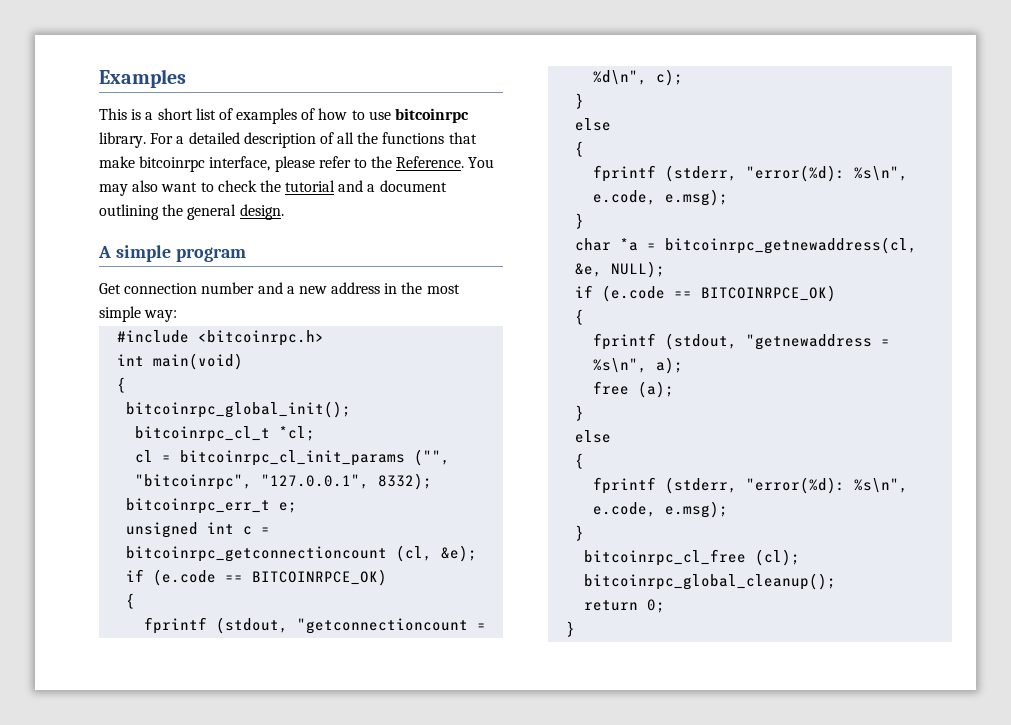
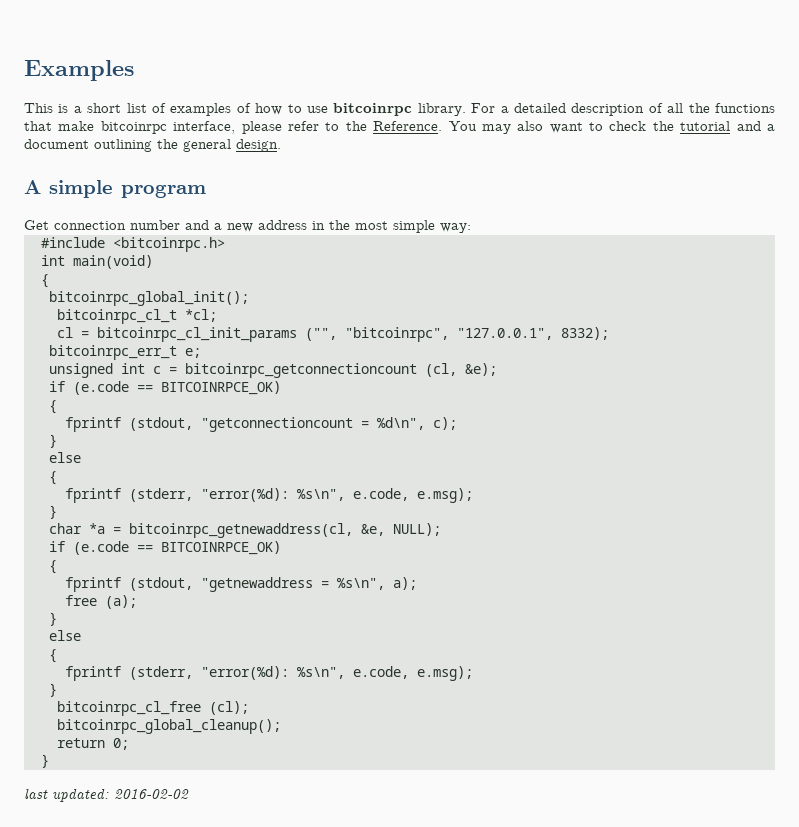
+ last updated: 2016-02-02

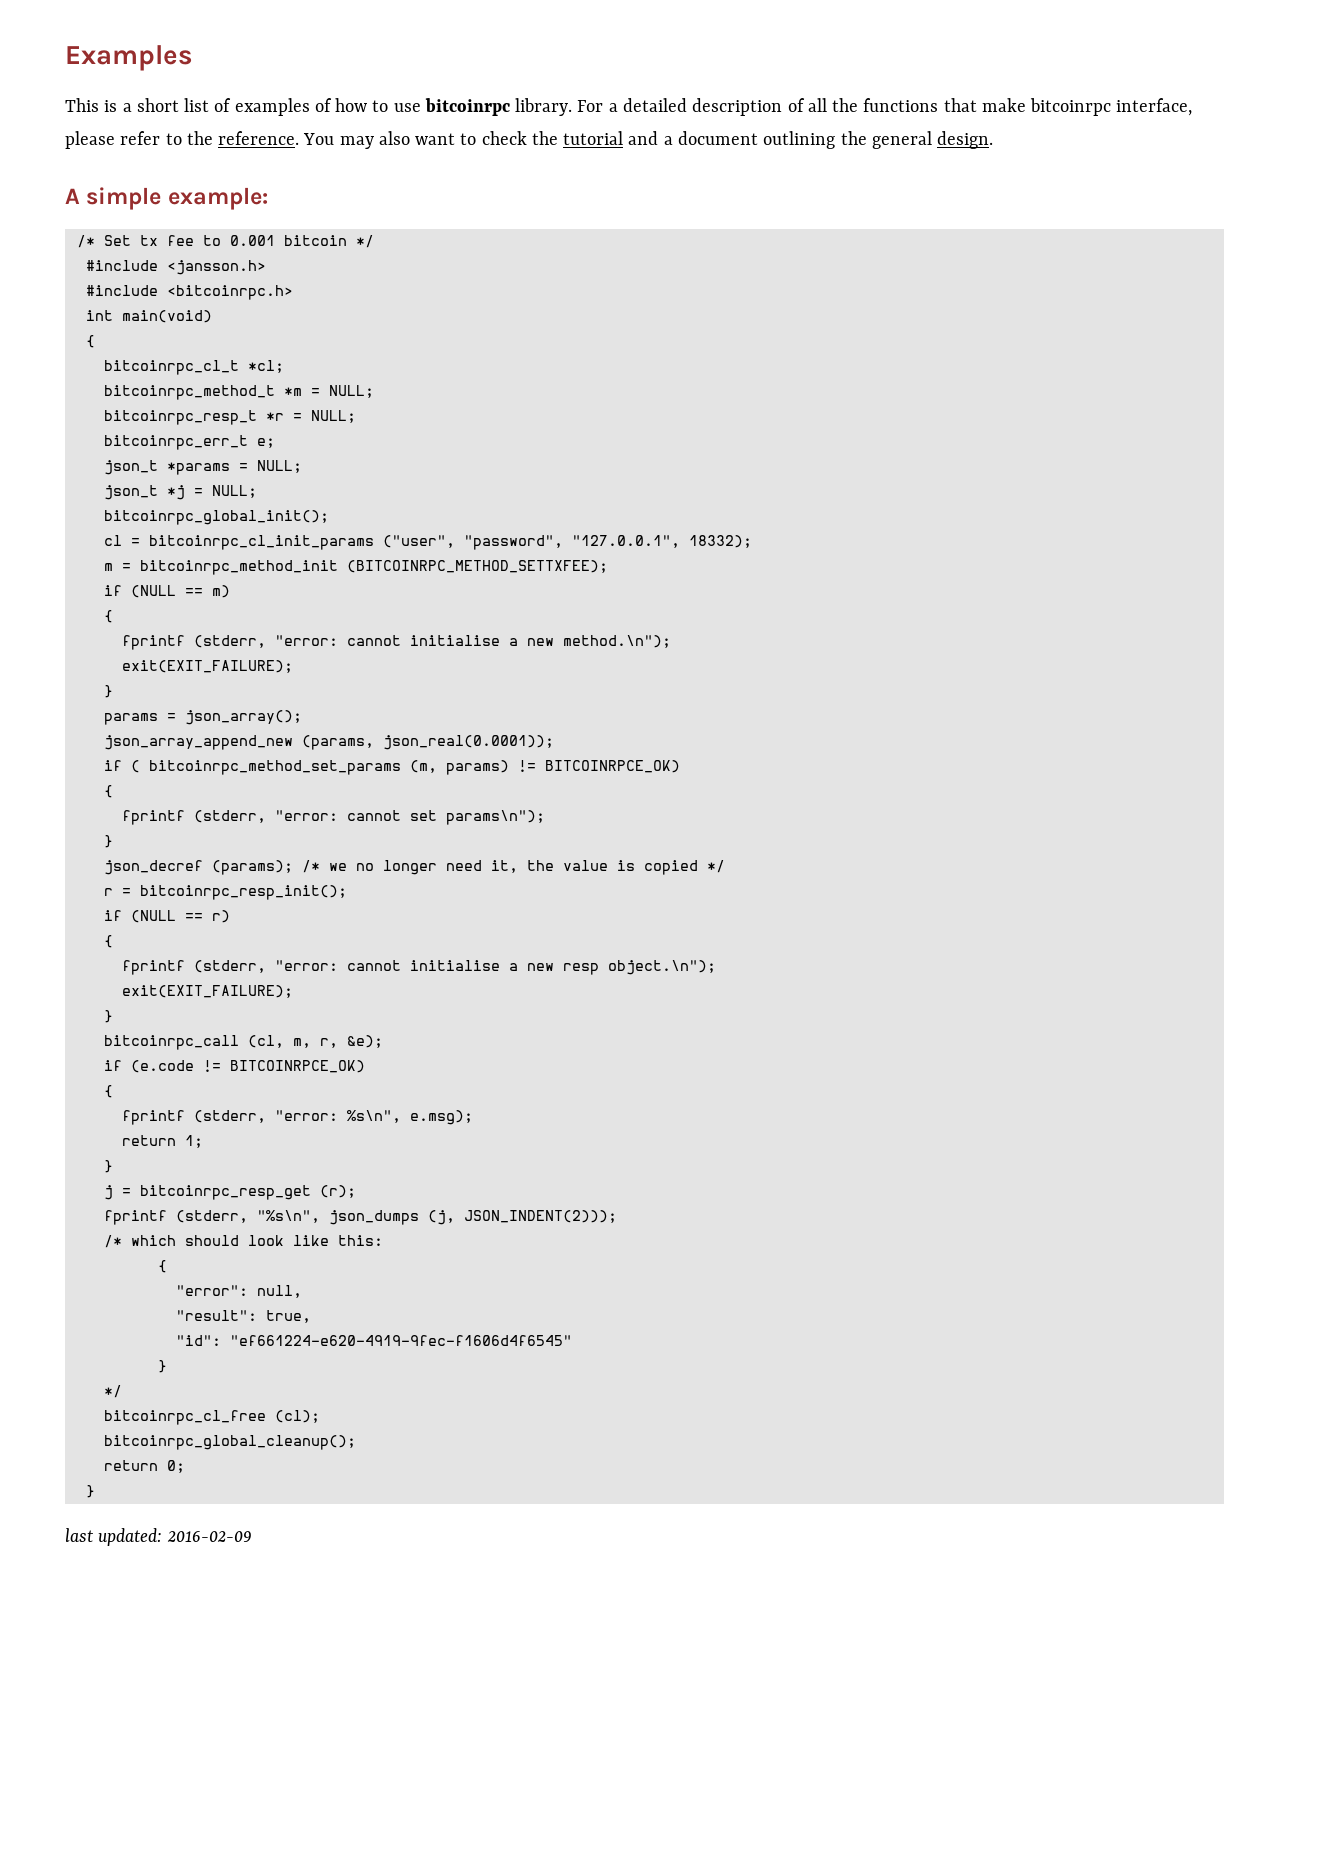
- For a detailed description of all the functions that make bitcoinrpc interface, please refer to the Reference.
+ For a detailed description of all the functions that make bitcoinrpc interface, please refer to the reference.
- A simple program
- Get connection number and a new address in the most simple way:
+ A simple example:
+ /* Set tx fee to 0.001 bitcoin */
+ #include <jansson.h>
- bitcoinrpc_global_init();
- cl = bitcoinrpc_cl_init_params ("", "bitcoinrpc", "127.0.0.1", 8332);
+ bitcoinrpc_method_t *m = NULL;
+ bitcoinrpc_resp_t *r = NULL;
  bitcoinrpc_err_t e;
- unsigned int c = bitcoinrpc_getconnectioncount (cl, &e);
- if (e.code == BITCOINRPCE_OK)
+ json_t *params = NULL;
+ json_t *j = NULL;
+ bitcoinrpc_global_init();
+ cl = bitcoinrpc_cl_init_params ("user", "password", "127.0.0.1", 18332);
+ m = bitcoinrpc_method_init (BITCOINRPC_METHOD_SETTXFEE);
+ if (NULL == m)
  {
- fprintf (stdout, "getconnectioncount = %d\n", c);
+ fprintf (stderr, "error: cannot initialise a new method.\n");
+ exit(EXIT_FAILURE);
  }
- else
+ params = json_array();
+ json_array_append_new (params, json_real(0.0001));
+ if ( bitcoinrpc_method_set_params (m, params) != BITCOINRPCE_OK)
  {
- fprintf (stderr, "error(%d): %s\n", e.code, e.msg);
+ fprintf (stderr, "error: cannot set params\n");
  }
- char *a = bitcoinrpc_getnewaddress(cl, &e, NULL);
- if (e.code == BITCOINRPCE_OK)
+ json_decref (params); /* we no longer need it, the value is copied */
+ r = bitcoinrpc_resp_init();
+ if (NULL == r)
  {
- fprintf (stdout, "getnewaddress = %s\n", a);
- free (a);
+ fprintf (stderr, "error: cannot initialise a new resp object.\n");
+ exit(EXIT_FAILURE);
  }
- else
+ bitcoinrpc_call (cl, m, r, &e);
+ if (e.code != BITCOINRPCE_OK)
  {
- fprintf (stderr, "error(%d): %s\n", e.code, e.msg);
+ fprintf (stderr, "error: %s\n", e.msg);
+ return 1;
  }
+ j = bitcoinrpc_resp_get (r);
+ fprintf (stderr, "%s\n", json_dumps (j, JSON_INDENT(2)));
+ /* which should look like this:
+ {
+ "error": null,
+ "result": true,
+ "id": "ef661224-e620-4919-9fec-f1606d4f6545"
+ }
+ */
- last updated: 2016-02-02
+ last updated: 2016-02-09

